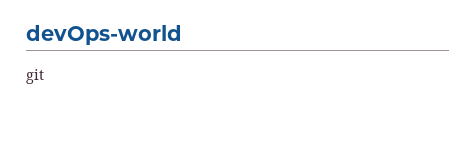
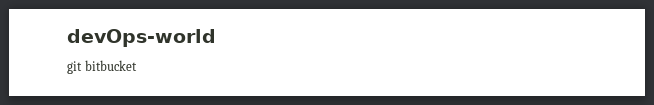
- git
+ git bitbucket

